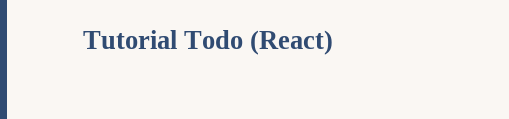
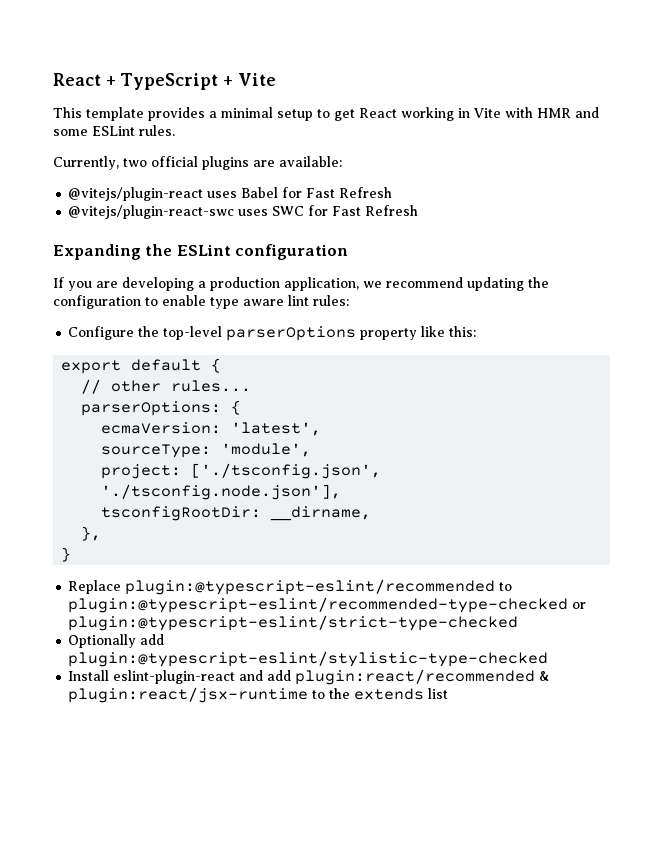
- Tutorial Todo (React)
+ React + TypeScript + Vite
+ This template provides a minimal setup to get React working in Vite with HMR and some ESLint rules.
+ Currently, two official plugins are available:
+ @vitejs/plugin-react uses Babel for Fast Refresh
+ @vitejs/plugin-react-swc uses SWC for Fast Refresh
+ Expanding the ESLint configuration
+ If you are developing a production application, we recommend updating the configuration to enable type aware lint rules:
+ Configure the top-level parserOptions property like this:
+ export default {
+ // other rules...
+ parserOptions: {
+ ecmaVersion: 'latest',
+ sourceType: 'module',
+ project: ['./tsconfig.json', './tsconfig.node.json'],
+ tsconfigRootDir: __dirname,
+ },
+ }
+ Replace plugin:@typescript-eslint/recommended to plugin:@typescript-eslint/recommended-type-checked or plugin:@typescript-eslint/strict-type-checked
+ Optionally add plugin:@typescript-eslint/stylistic-type-checked
+ Install eslint-plugin-react and add plugin:react/recommended & plugin:react/jsx-runtime to the extends list

